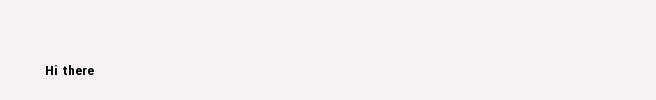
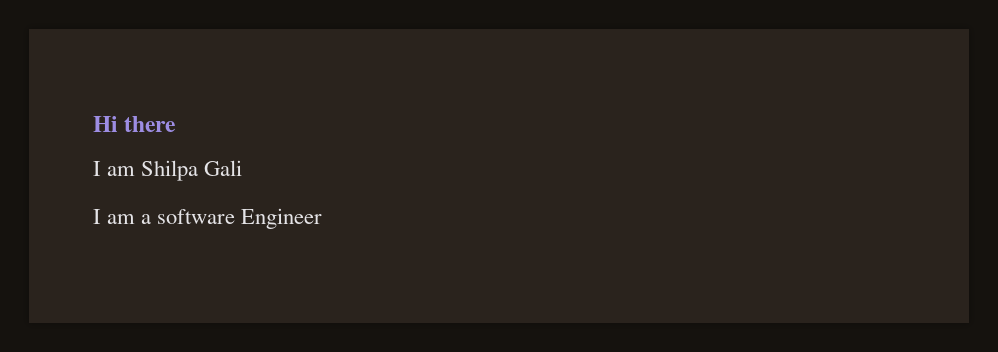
+ I am Shilpa Gali
+ I am a software Engineer

